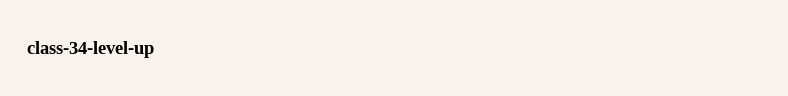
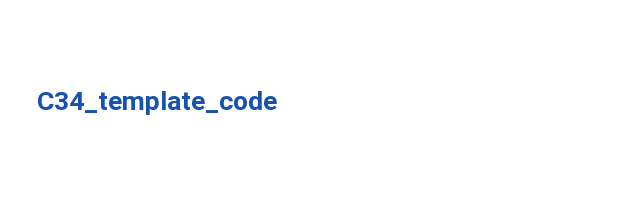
- class-34-level-up
+ C34_template_code

